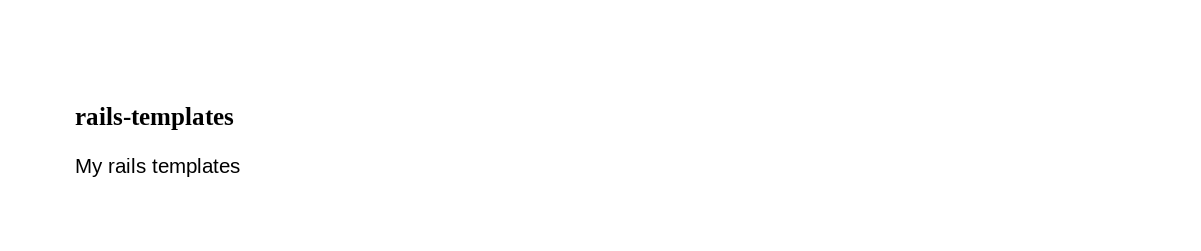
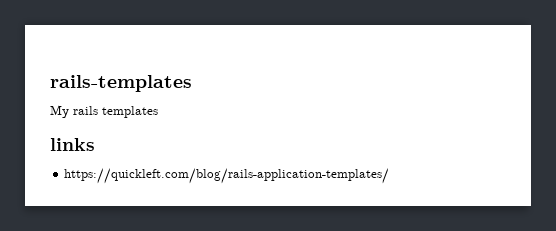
+ links
+ https://quickleft.com/blog/rails-application-templates/

